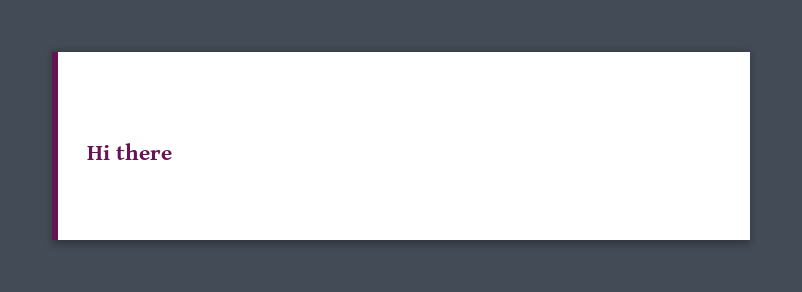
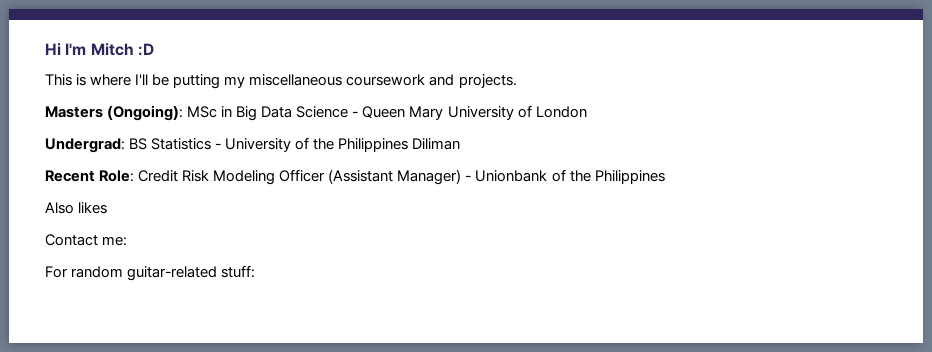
- Hi there
+ Hi I'm Mitch :D
+ This is where I'll be putting my miscellaneous coursework and projects.
+ Masters (Ongoing): MSc in Big Data Science - Queen Mary University of London
+ Undergrad: BS Statistics - University of the Philippines Diliman
+ Recent Role: Credit Risk Modeling Officer (Assistant Manager) - Unionbank of the Philippines
+ Also likes
+ Contact me:
+ For random guitar-related stuff:

